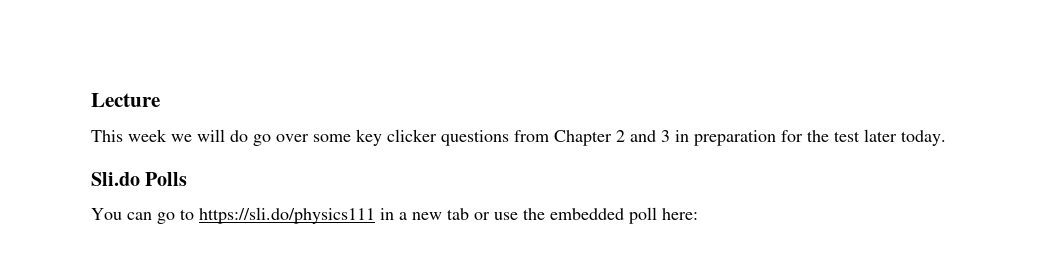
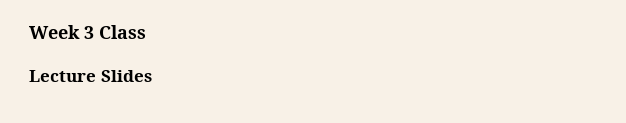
- Lecture
- This week we will do go over some key clicker questions from Chapter 2 and 3 in preparation for the test later today.
- Sli.do Polls
- You can go to https://sli.do/physics111 in a new tab or use the embedded poll here:
+ Week 3 Class
+ Lecture Slides

